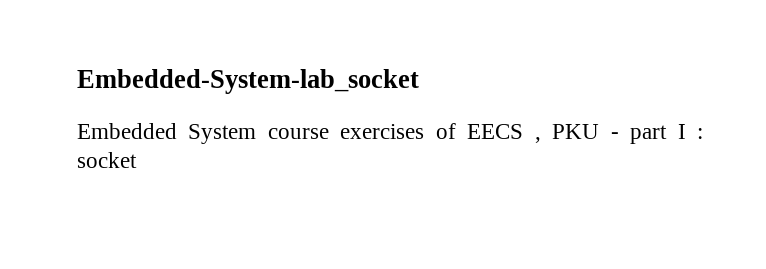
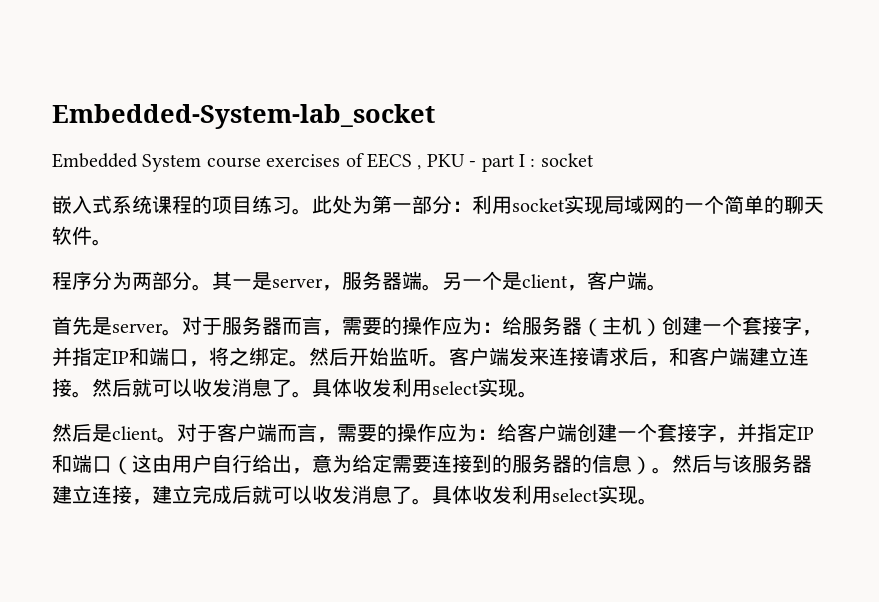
+ 嵌入式系统课程的项目练习。此处为第一部分：利用socket实现局域网的一个简单的聊天软件。
+ 程序分为两部分。其一是server，服务器端。另一个是client，客户端。
+ 首先是server。对于服务器而言，需要的操作应为：给服务器（主机）创建一个套接字，并指定IP和端口，将之绑定。然后开始监听。客户端发来连接请求后，和客户端建立连接。然后就可以收发消息了。具体收发利用select实现。
+ 然后是client。对于客户端而言，需要的操作应为：给客户端创建一个套接字，并指定IP和端口（这由用户自行给出，意为给定需要连接到的服务器的信息）。然后与该服务器建立连接，建立完成后就可以收发消息了。具体收发利用select实现。

